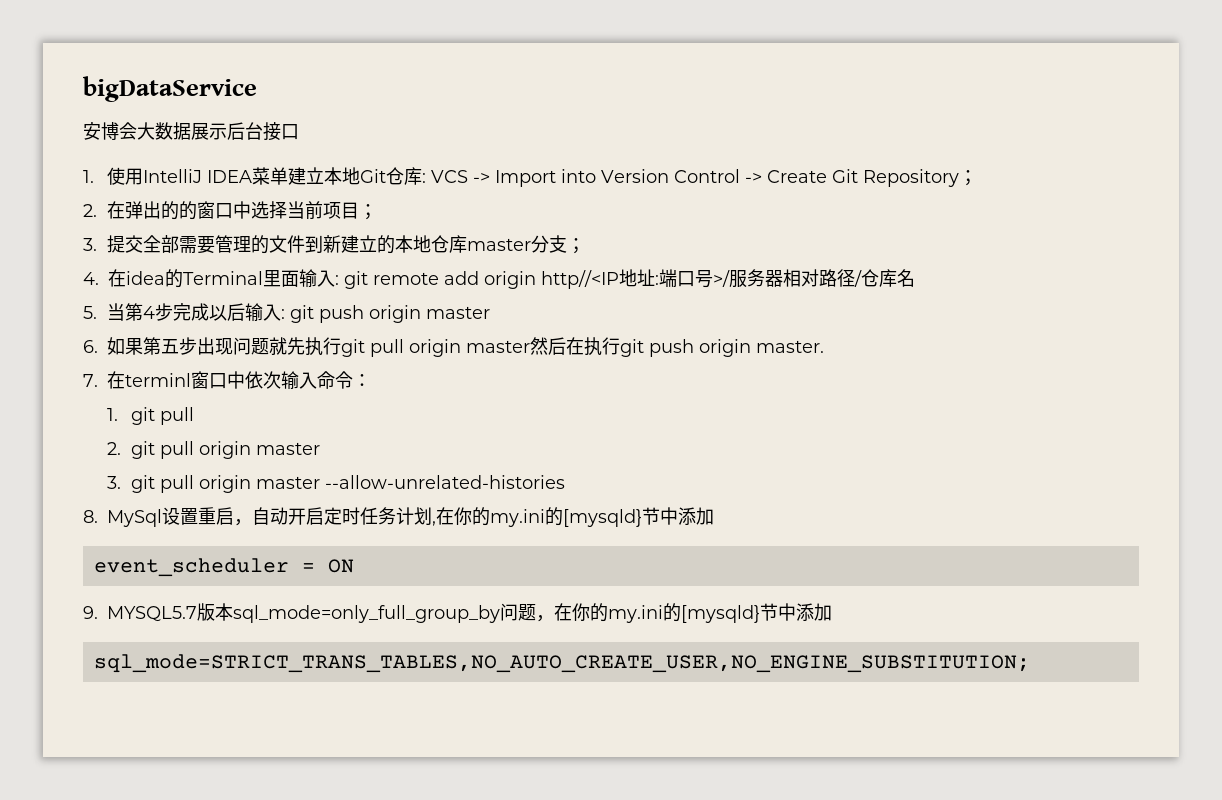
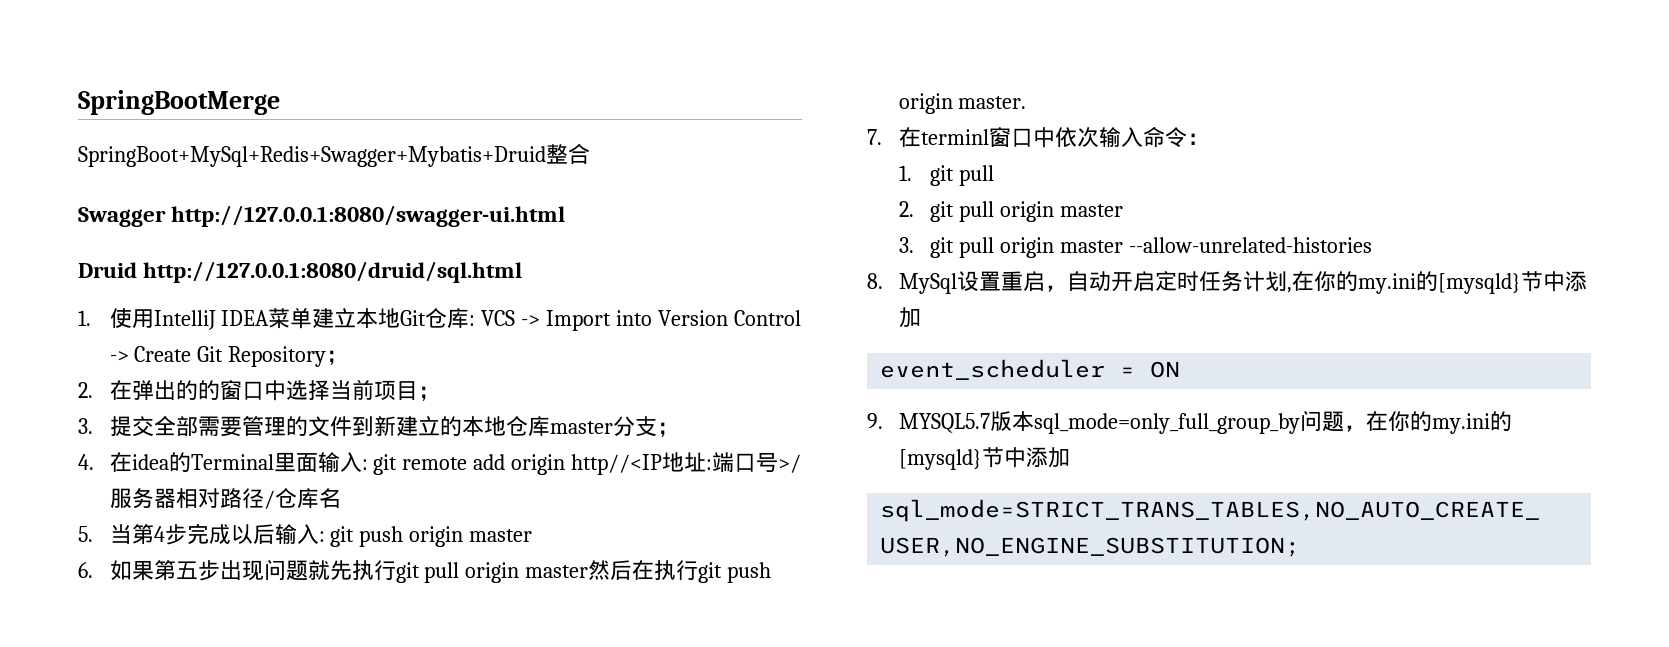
- bigDataService
- 安博会大数据展示后台接口
+ SpringBootMerge
+ SpringBoot+MySql+Redis+Swagger+Mybatis+Druid整合
+ Swagger http://127.0.0.1:8080/swagger-ui.html
+ Druid http://127.0.0.1:8080/druid/sql.html

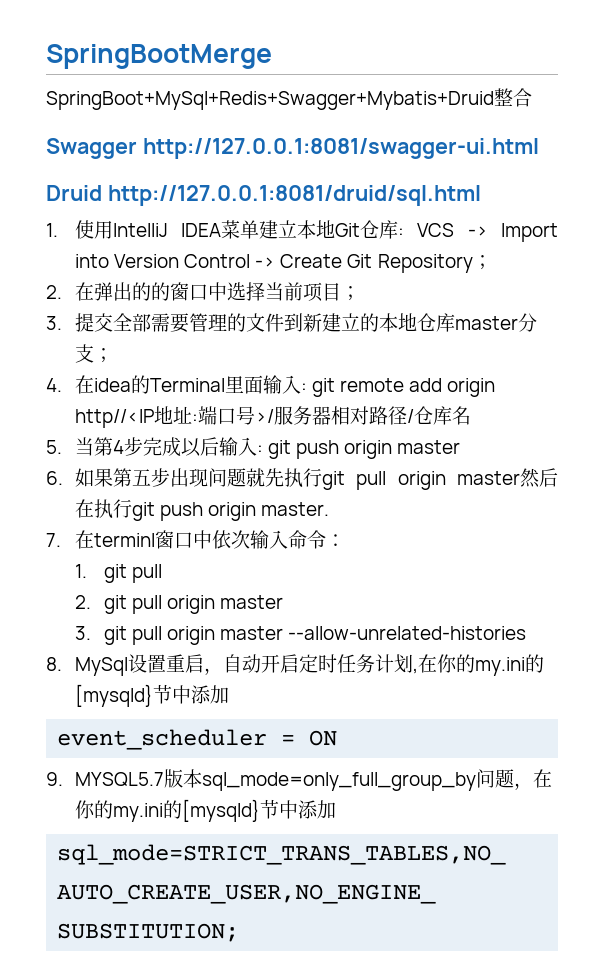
- Swagger http://127.0.0.1:8080/swagger-ui.html
+ Swagger http://127.0.0.1:8081/swagger-ui.html
- Druid http://127.0.0.1:8080/druid/sql.html
+ Druid http://127.0.0.1:8081/druid/sql.html

